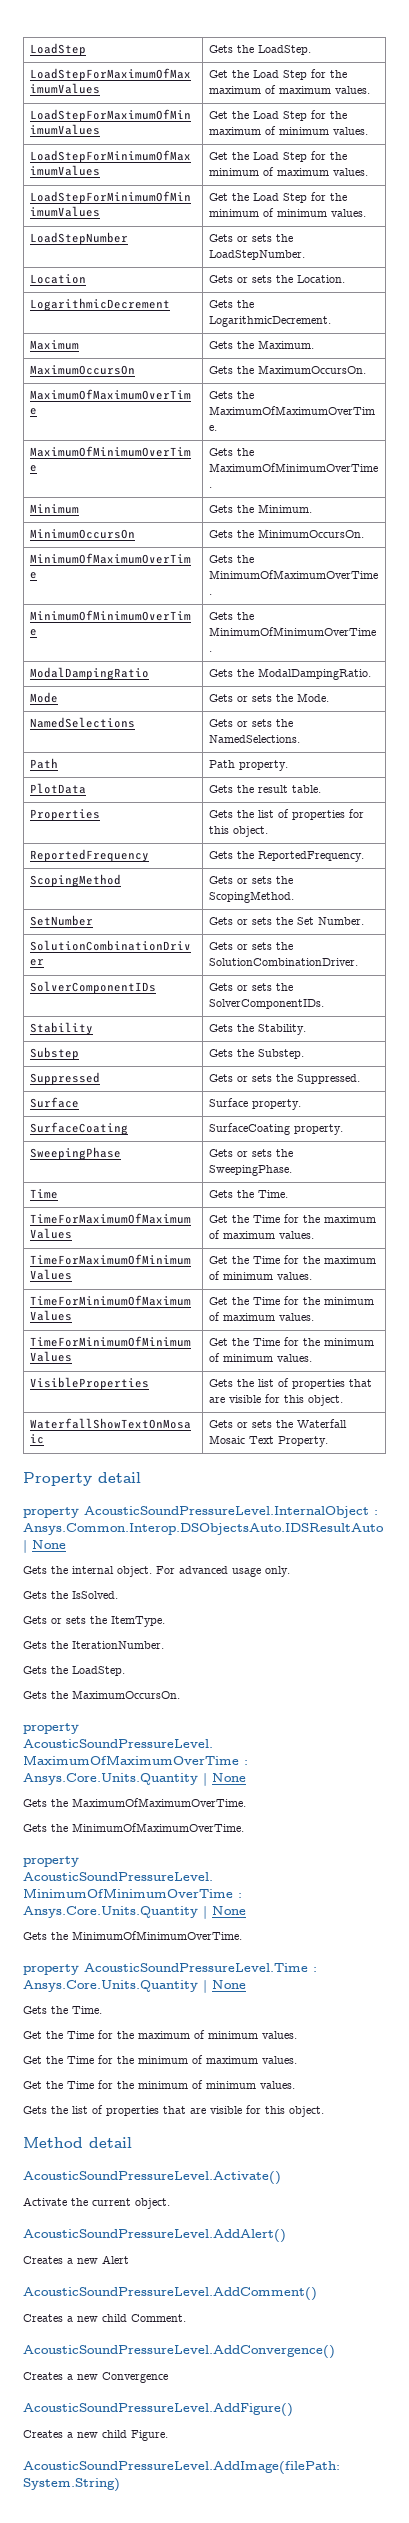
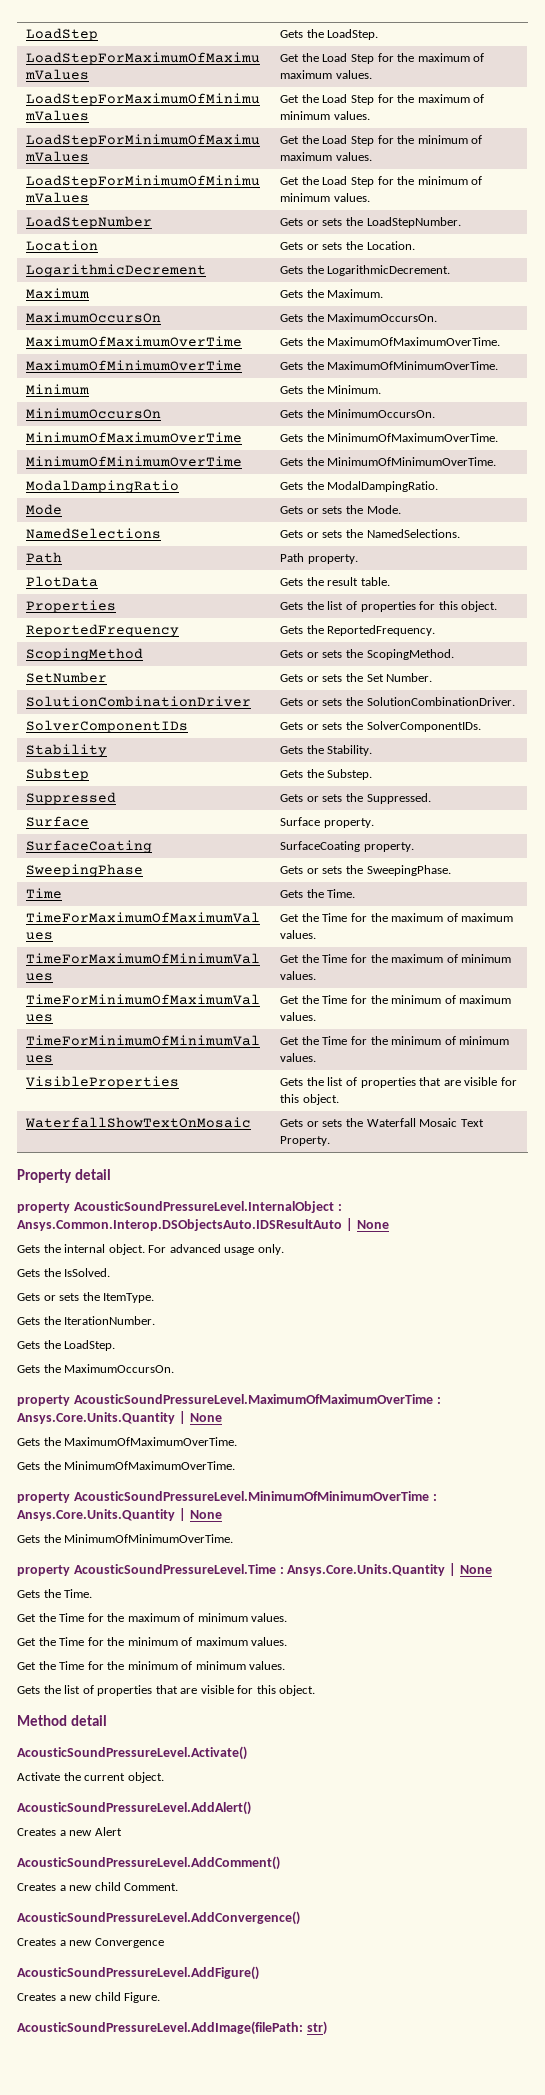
- AcousticSoundPressureLevel.AddImage(filePath: System.String)
+ AcousticSoundPressureLevel.AddImage(filePath: str)

